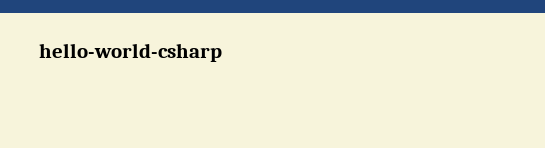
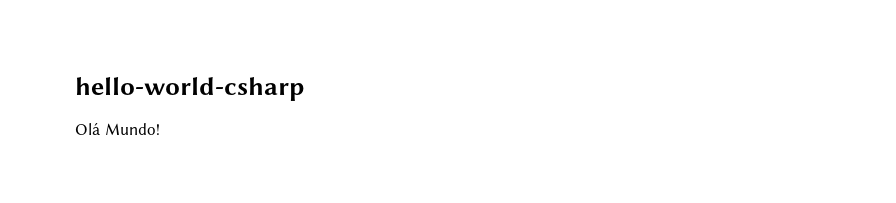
+ Olá Mundo!

